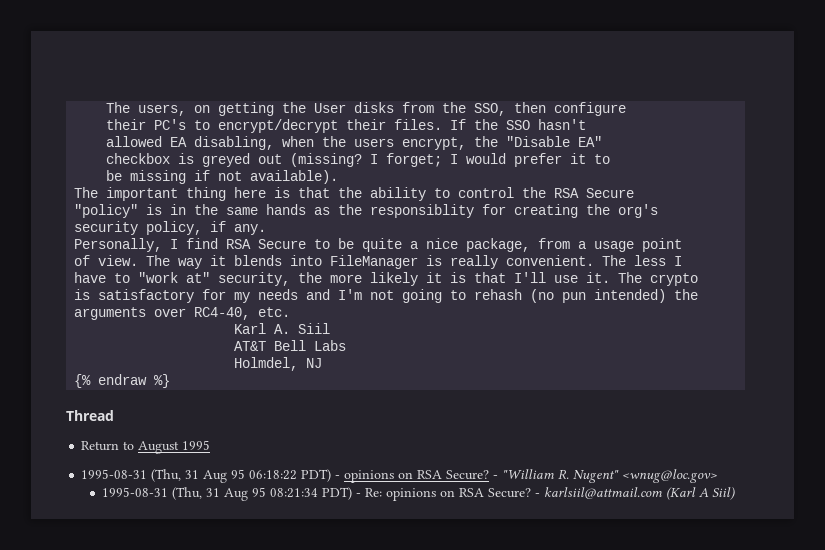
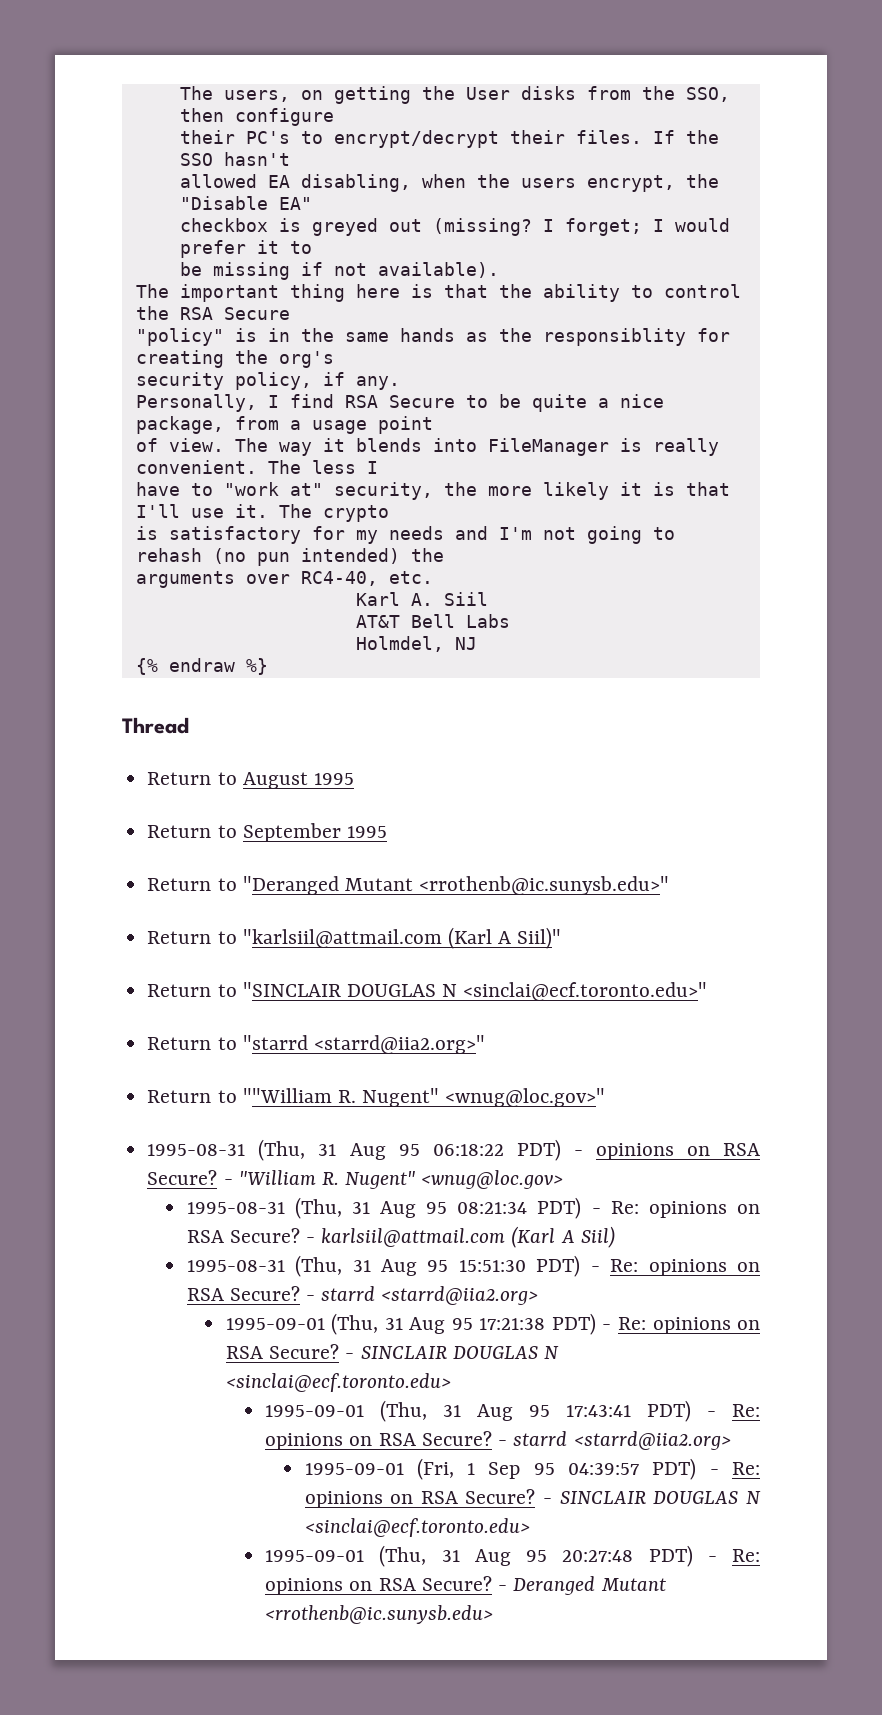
+ Return to September 1995
+ Return to "Deranged Mutant <rrothenb@ic.sunysb.edu>"
+ Return to "karlsiil@attmail.com (Karl A Siil)"
+ Return to "SINCLAIR DOUGLAS N <sinclai@ecf.toronto.edu>"
+ Return to "starrd <starrd@iia2.org>"
+ Return to ""William R. Nugent" <wnug@loc.gov>"
+ 1995-08-31 (Thu, 31 Aug 95 15:51:30 PDT) - Re: opinions on RSA Secure? - starrd <starrd@iia2.org>
+ 1995-09-01 (Thu, 31 Aug 95 17:21:38 PDT) - Re: opinions on RSA Secure? - SINCLAIR DOUGLAS N <sinclai@ecf.toronto.edu>
+ 1995-09-01 (Thu, 31 Aug 95 17:43:41 PDT) - Re: opinions on RSA Secure? - starrd <starrd@iia2.org>
+ 1995-09-01 (Fri, 1 Sep 95 04:39:57 PDT) - Re: opinions on RSA Secure? - SINCLAIR DOUGLAS N <sinclai@ecf.toronto.edu>
+ 1995-09-01 (Thu, 31 Aug 95 20:27:48 PDT) - Re: opinions on RSA Secure? - Deranged Mutant <rrothenb@ic.sunysb.edu>

